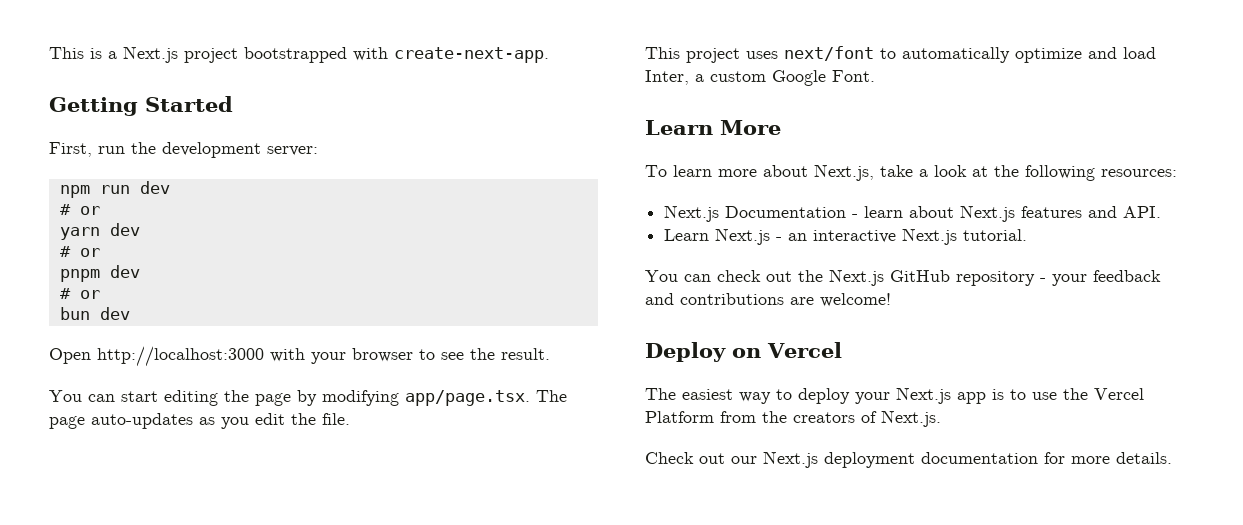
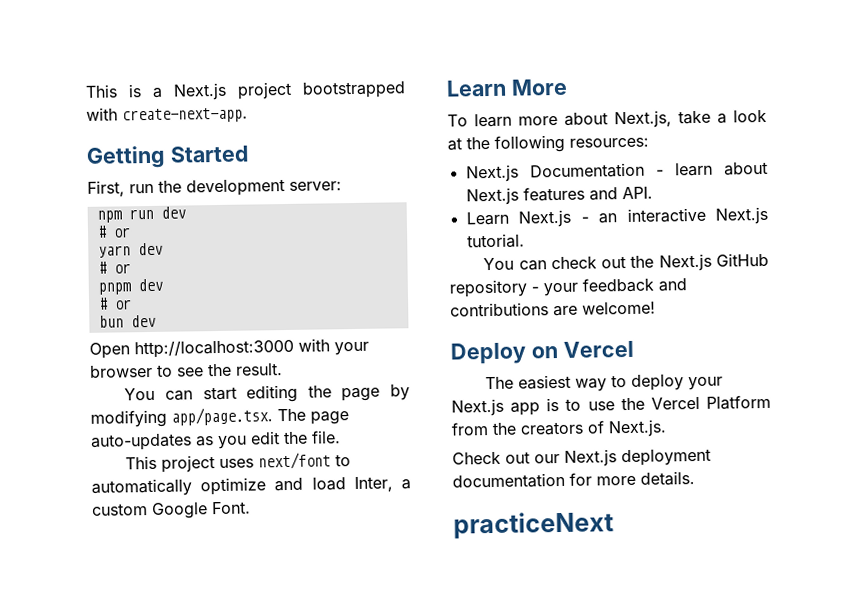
+ practiceNext

